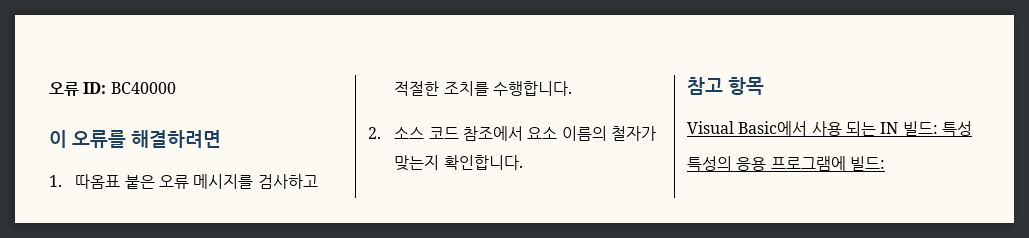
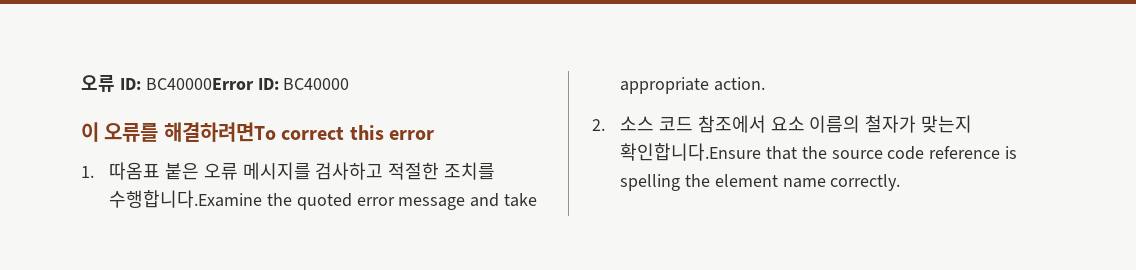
- 오류 ID: BC40000
+ 오류 ID: BC40000Error ID: BC40000
- 이 오류를 해결하려면
+ 이 오류를 해결하려면To correct this error
- 1. 따옴표 붙은 오류 메시지를 검사하고 적절한 조치를 수행합니다.
+ 1. 따옴표 붙은 오류 메시지를 검사하고 적절한 조치를 수행합니다.Examine the quoted error message and take appropriate action.
- 2. 소스 코드 참조에서 요소 이름의 철자가 맞는지 확인합니다.
- 참고 항목
- Visual Basic에서 사용 되는 IN 빌드: 특성
- 특성의 응용 프로그램에 빌드:
+ 2. 소스 코드 참조에서 요소 이름의 철자가 맞는지 확인합니다.Ensure that the source code reference is spelling the element name correctly.

